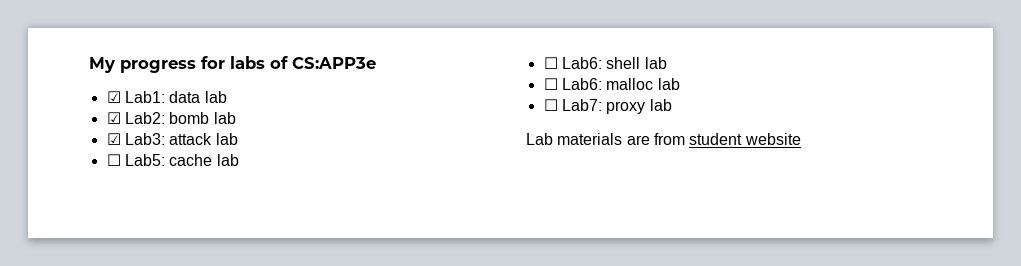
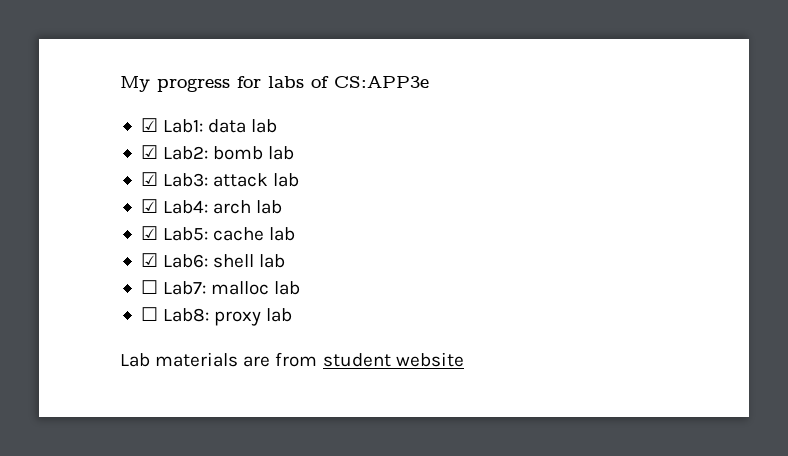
- ☐ Lab5: cache lab
+ ☑ Lab4: arch lab
+ ☑ Lab5: cache lab
- ☐ Lab6: shell lab
+ ☑ Lab6: shell lab
- ☐ Lab6: malloc lab
+ ☐ Lab7: malloc lab
- ☐ Lab7: proxy lab
+ ☐ Lab8: proxy lab

